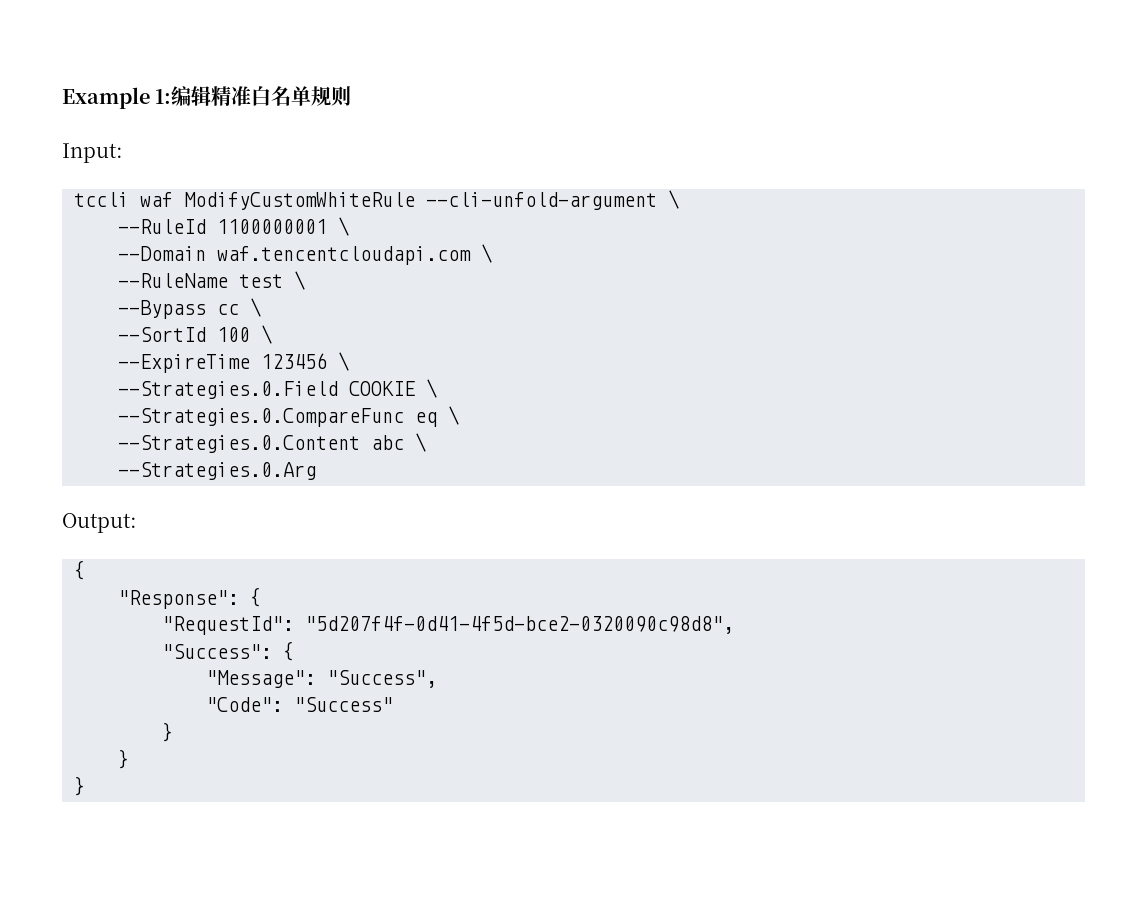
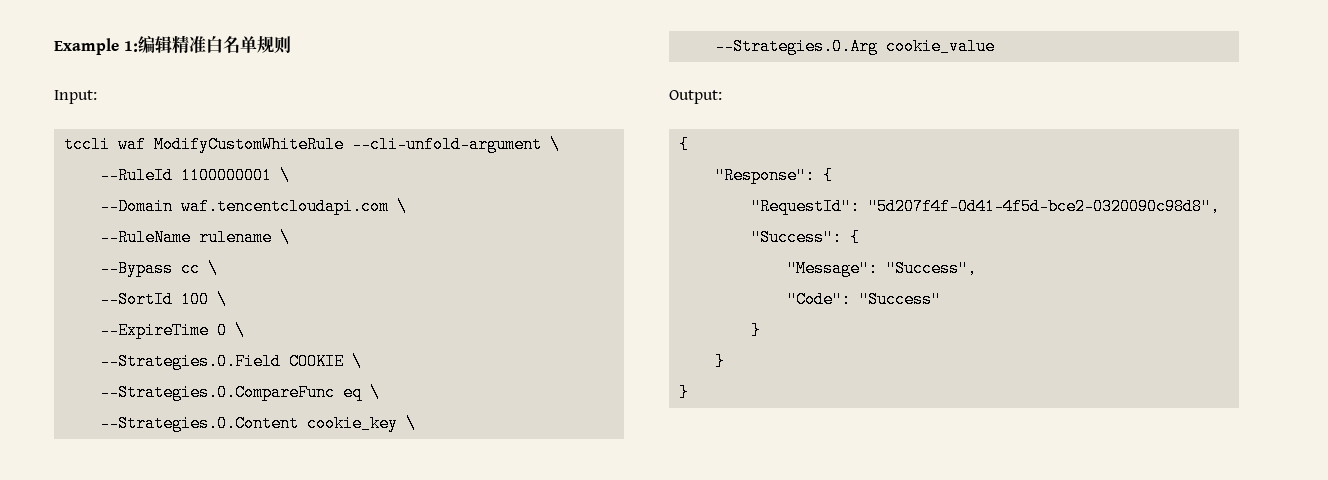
- --RuleName test \
+ --RuleName rulename \
- --ExpireTime 123456 \
+ --ExpireTime 0 \
- --Strategies.0.Content abc \
+ --Strategies.0.Content cookie_key \
- --Strategies.0.Arg
+ --Strategies.0.Arg cookie_value

